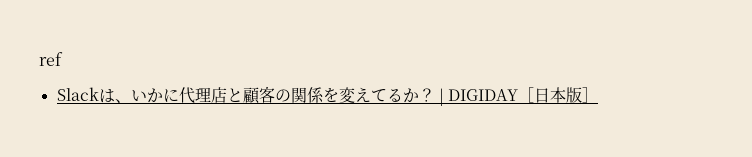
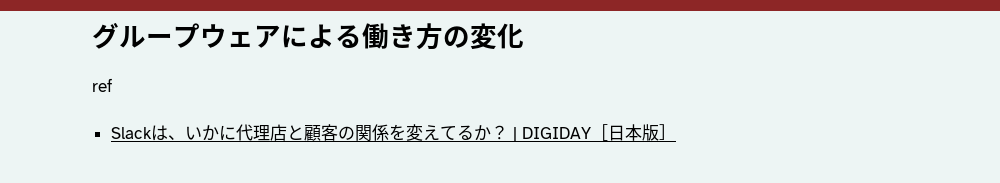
+ グループウェアによる働き方の変化

